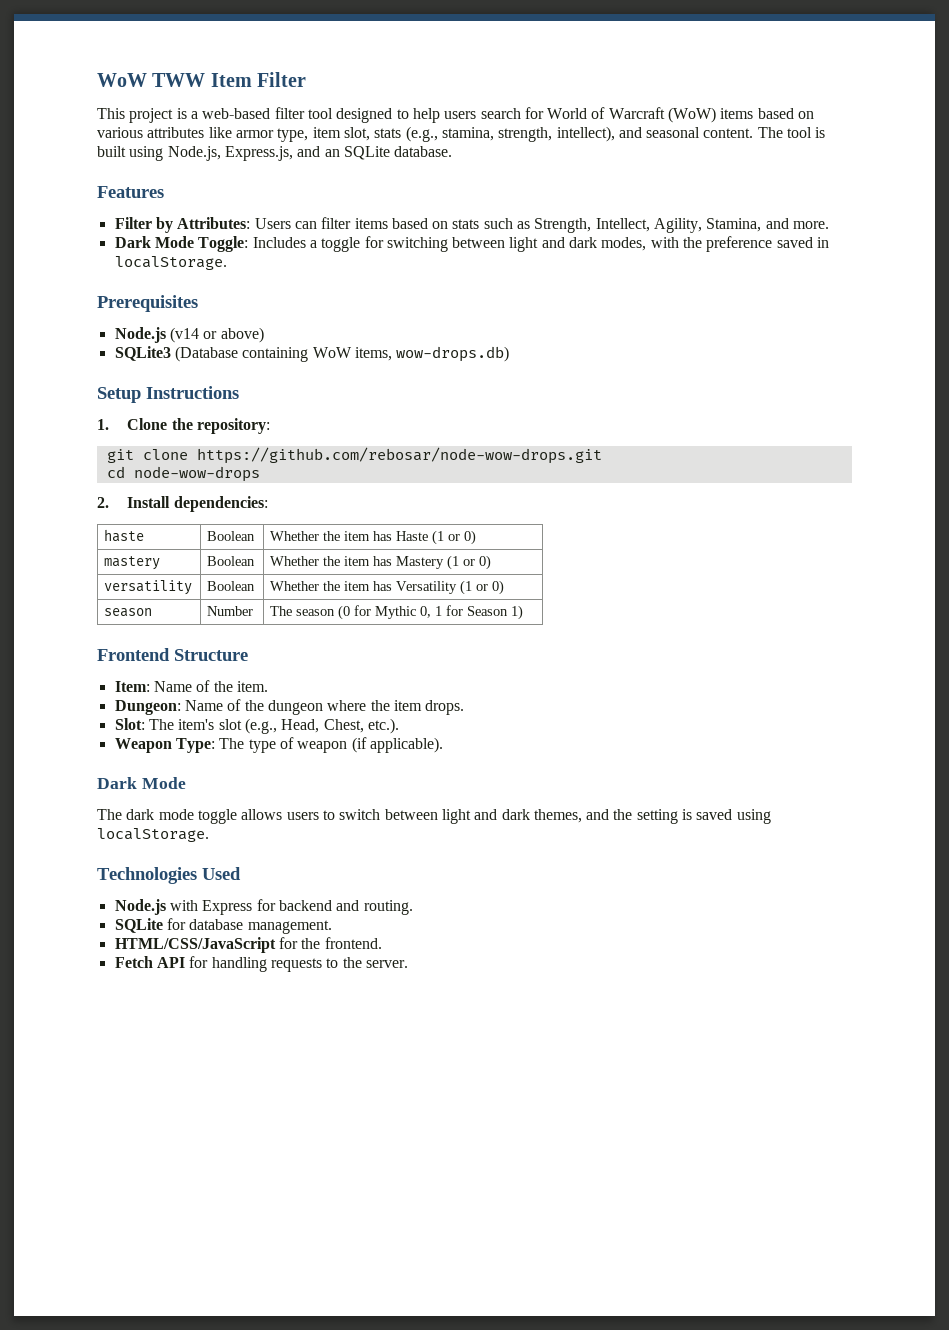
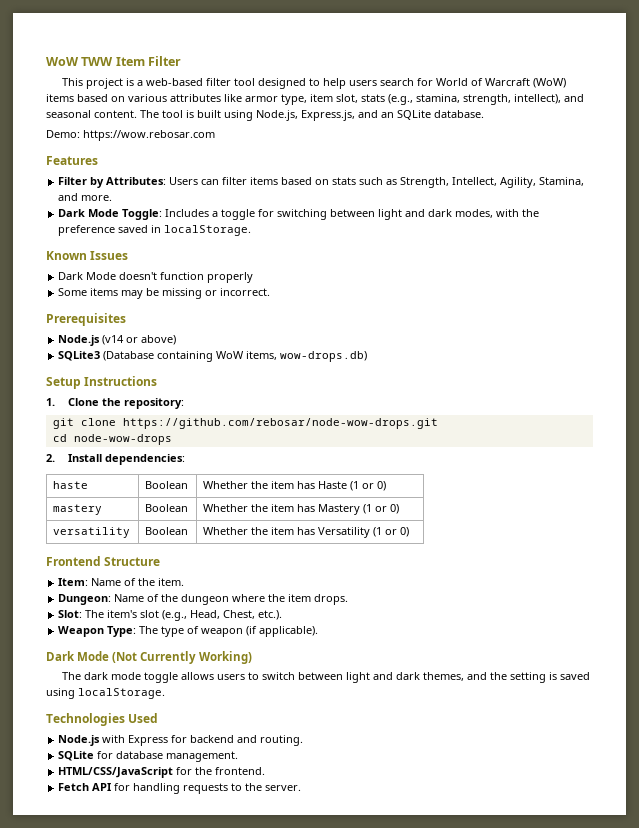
+ Demo: https://wow.rebosar.com
+ Known Issues
+ Dark Mode doesn't function properly
+ Some items may be missing or incorrect.
- season | Number | The season (0 for Mythic 0, 1 for Season 1)
  Weapon Type: The type of weapon (if applicable).
- Dark Mode
+ Dark Mode (Not Currently Working)

